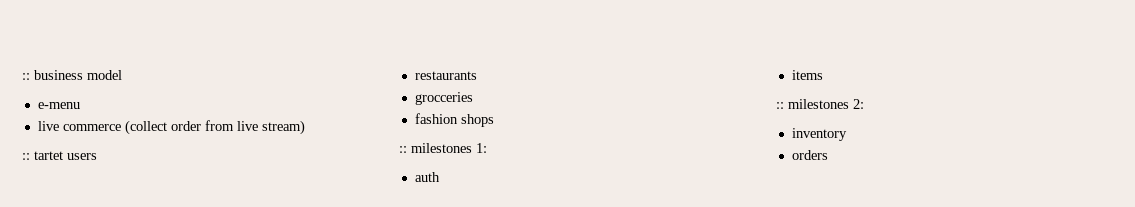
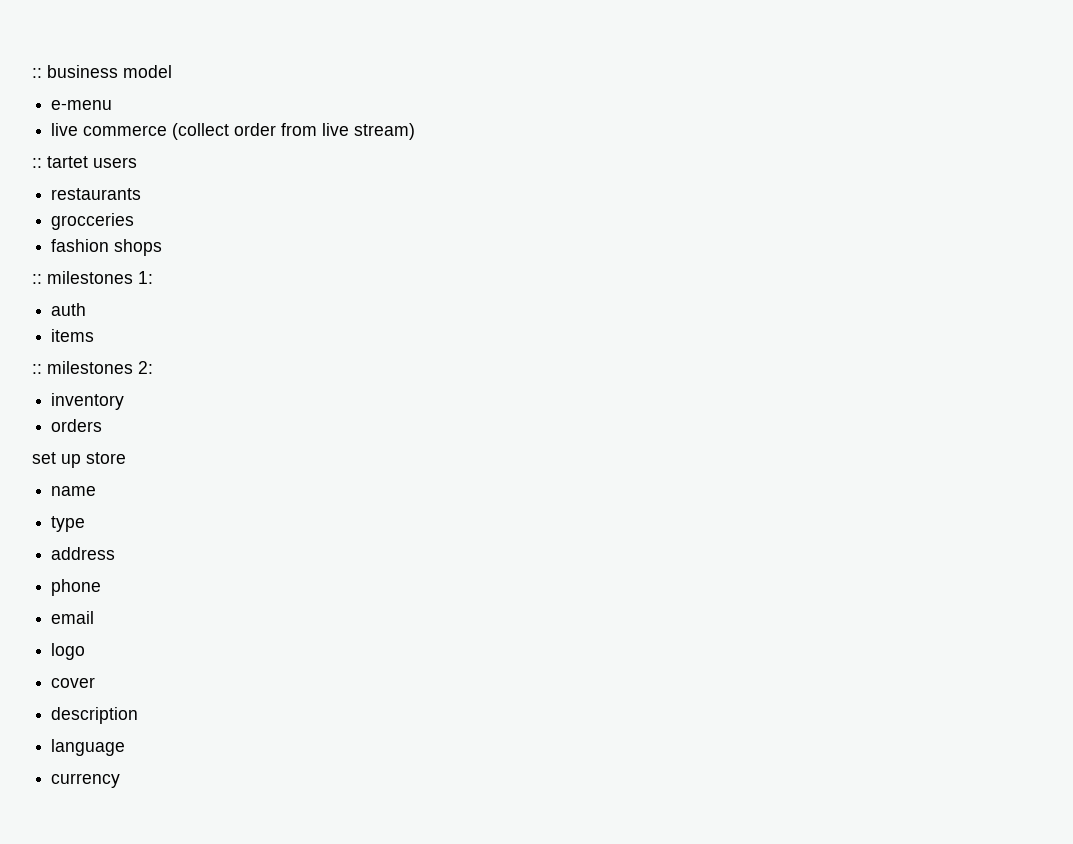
+ set up store
+ name
+ type
+ address
+ phone
+ email
+ logo
+ cover
+ description
+ language
+ currency

